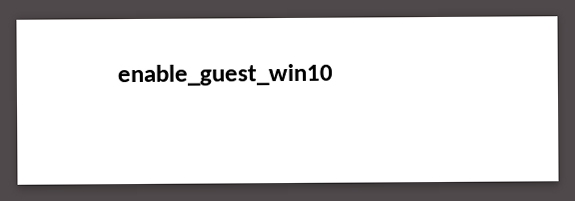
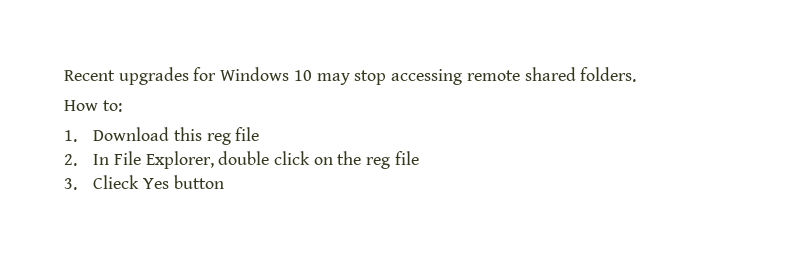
- enable_guest_win10
+ Recent upgrades for Windows 10 may stop accessing remote shared folders.
+ How to:
+ 1. Download this reg file
+ 2. In File Explorer, double click on the reg file
+ 3. Clieck Yes button

